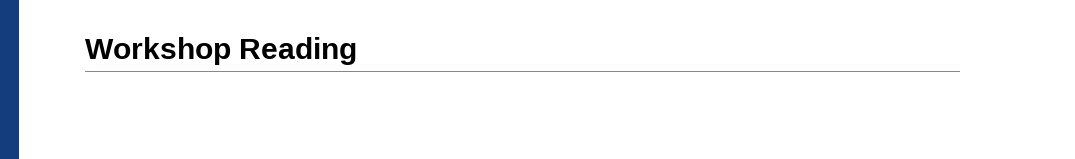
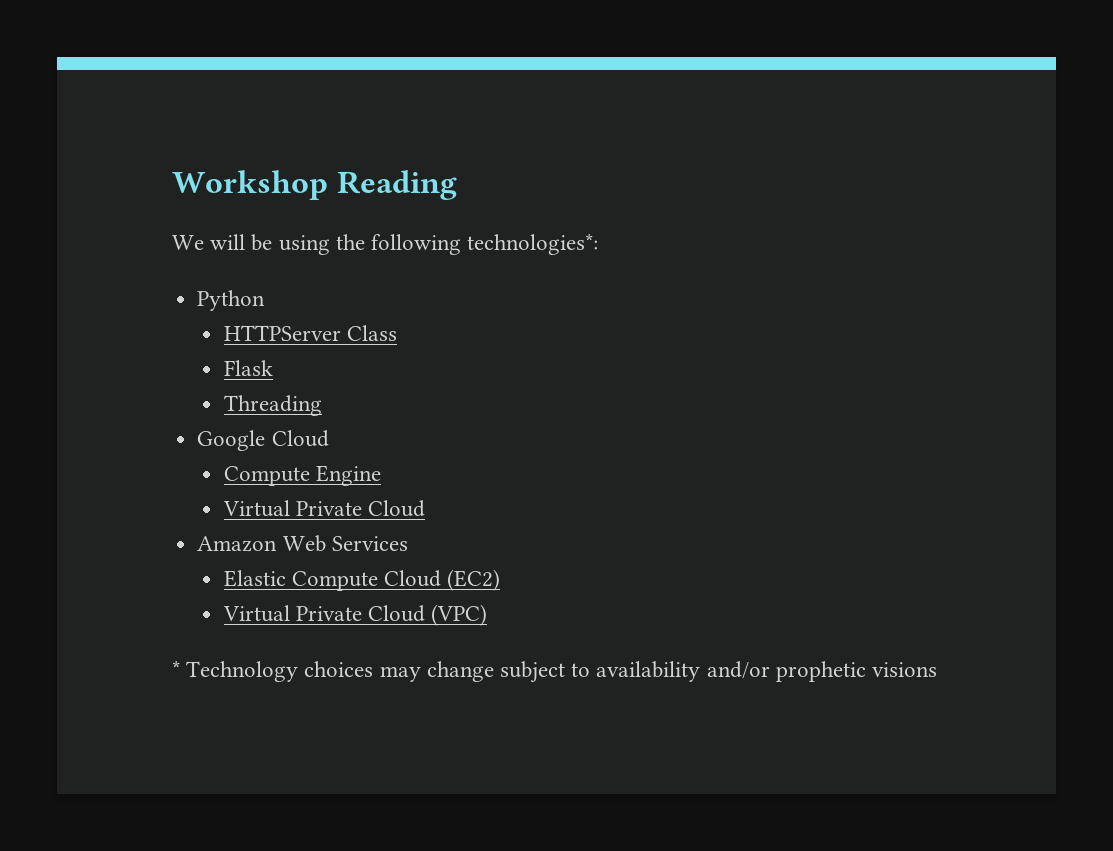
+ We will be using the following technologies*:
+ Python
+ HTTPServer Class
+ Flask
+ Threading
+ Google Cloud
+ Compute Engine
+ Virtual Private Cloud
+ Amazon Web Services
+ Elastic Compute Cloud (EC2)
+ Virtual Private Cloud (VPC)
+ * Technology choices may change subject to availability and/or prophetic visions

